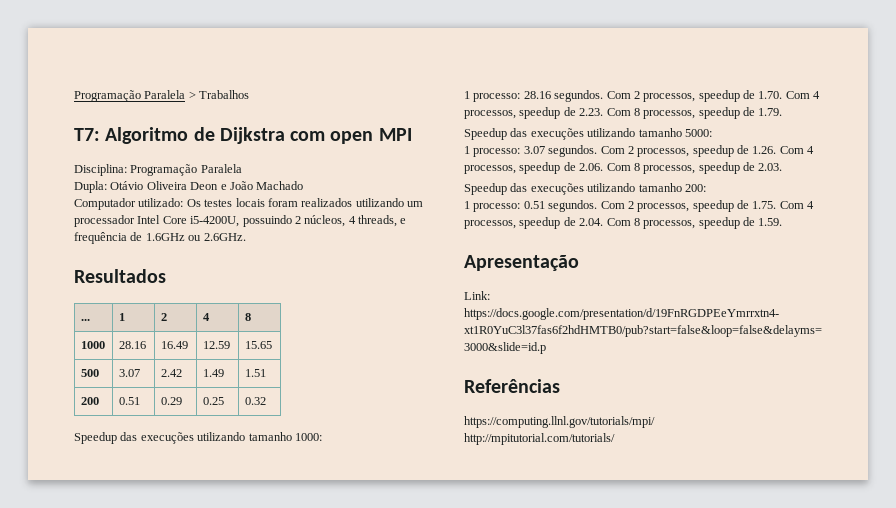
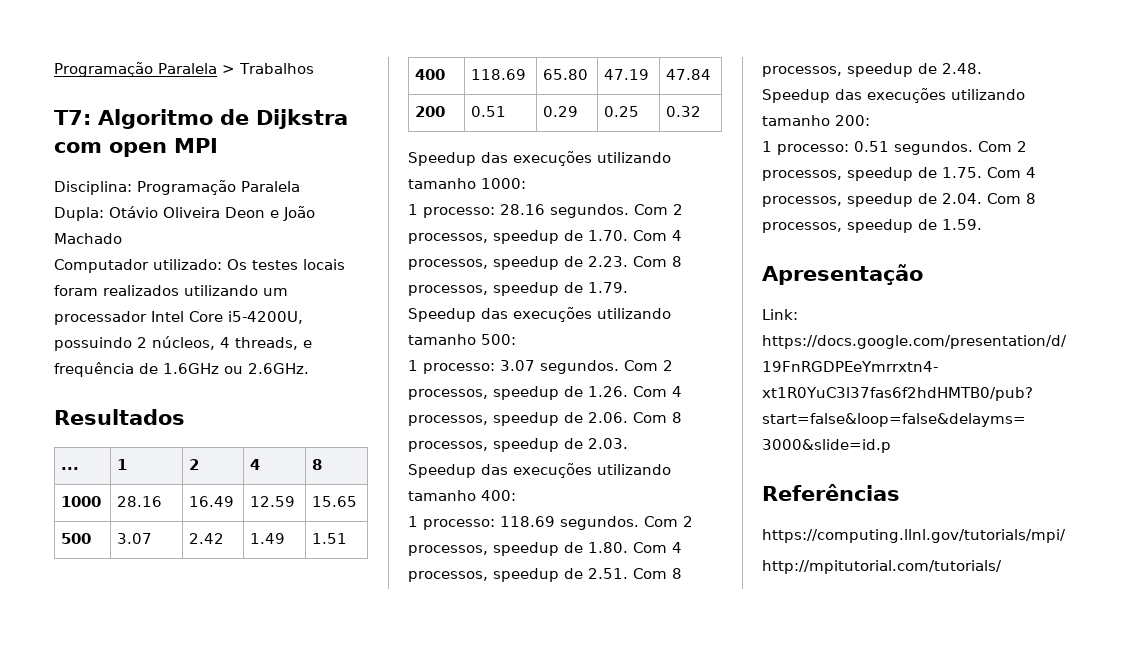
+ 400 | 118.69 | 65.80 | 47.19 | 47.84
- Speedup das execuções utilizando tamanho 5000:
+ Speedup das execuções utilizando tamanho 500:
+ Speedup das execuções utilizando tamanho 400:
+ 1 processo: 118.69 segundos. Com 2 processos, speedup de 1.80. Com 4 processos, speedup de 2.51. Com 8 processos, speedup de 2.48.

